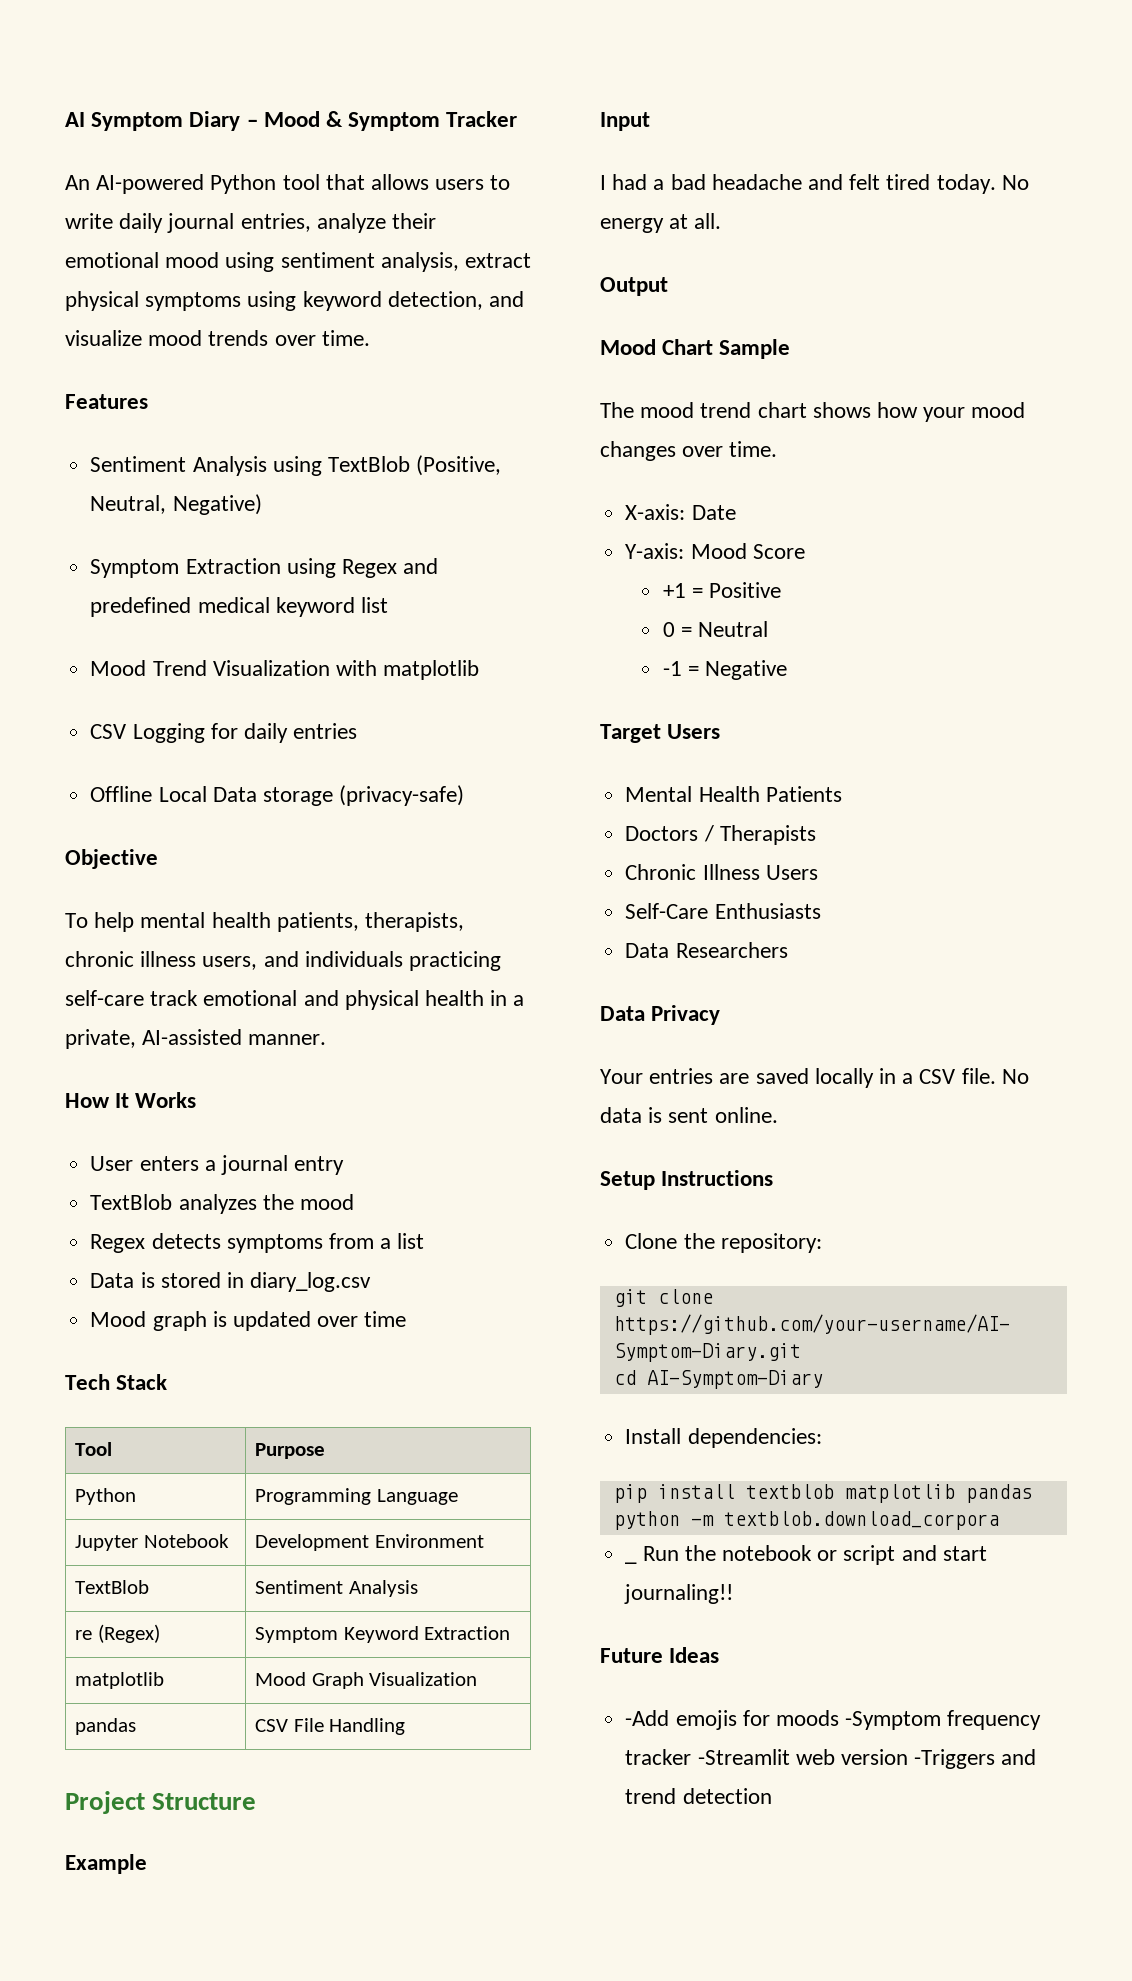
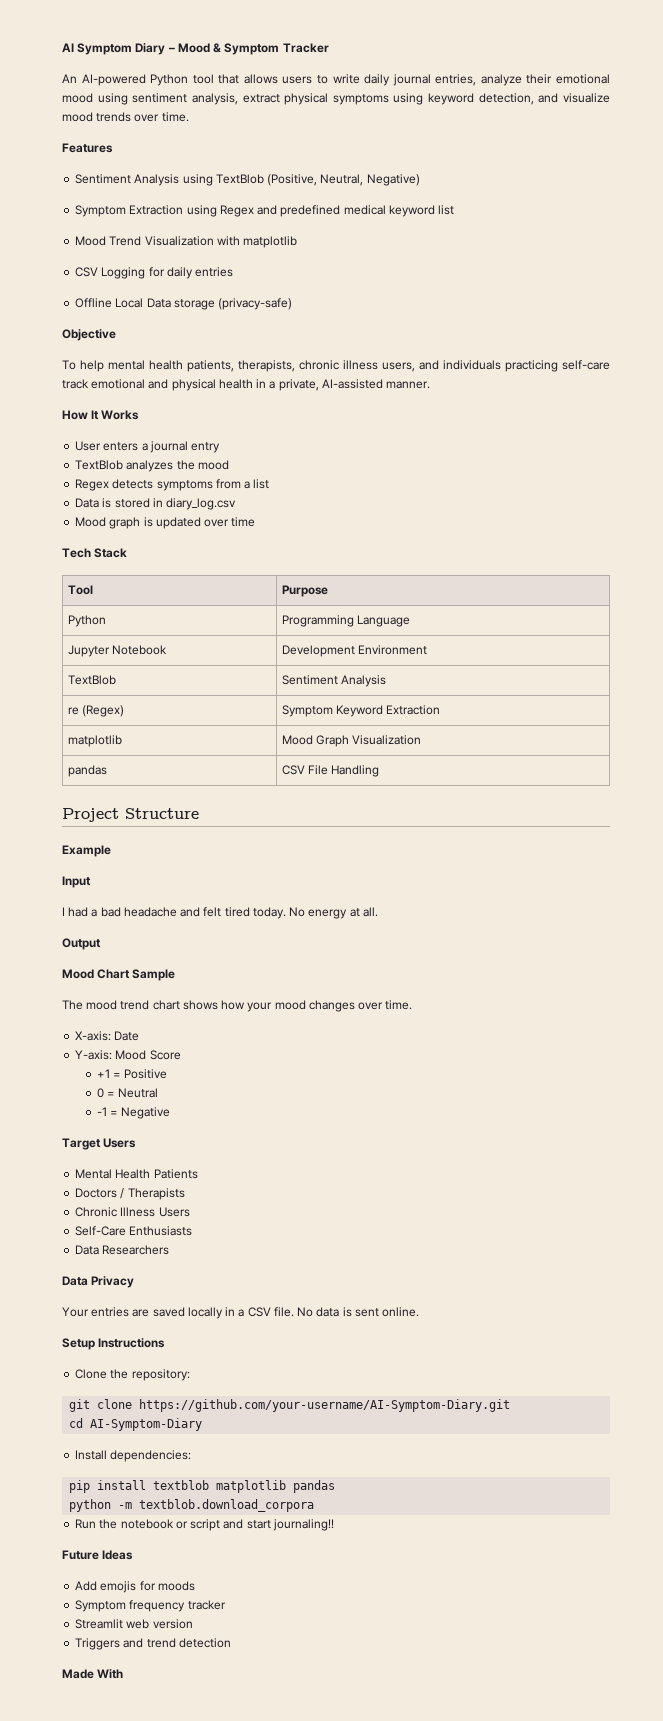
- _ Run the notebook or script and start journaling!!
+ Run the notebook or script and start journaling!!
- -Add emojis for moods -Symptom frequency tracker -Streamlit web version -Triggers and trend detection
+ Add emojis for moods
+ Symptom frequency tracker
+ Streamlit web version
+ Triggers and trend detection
+ Made With

